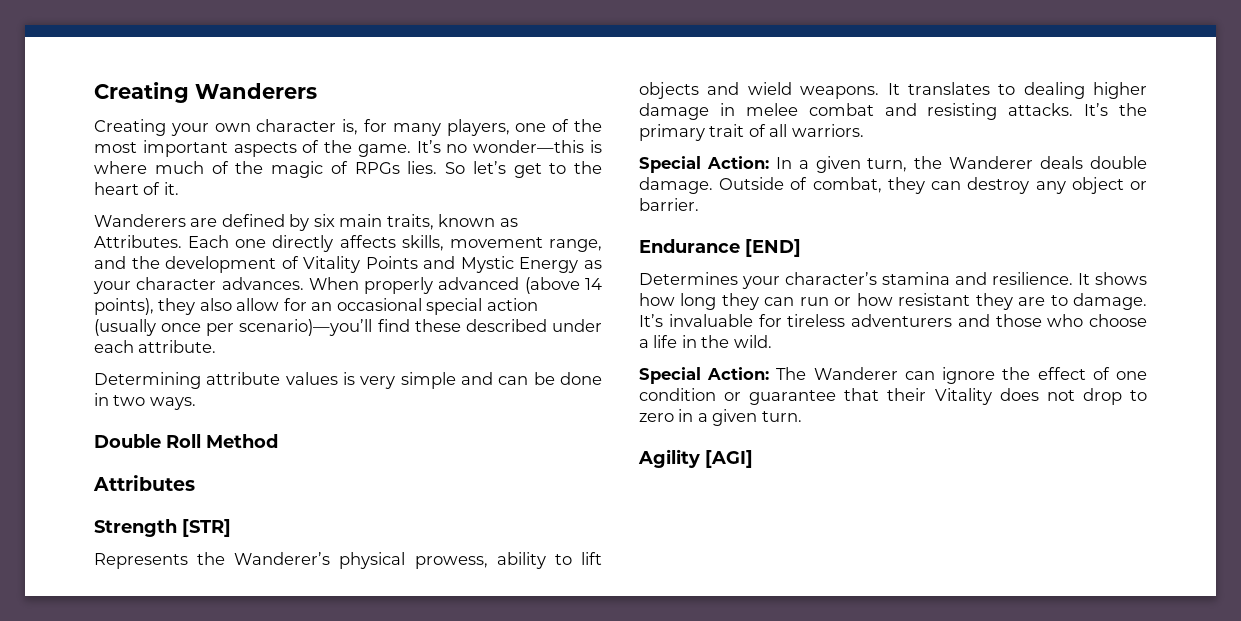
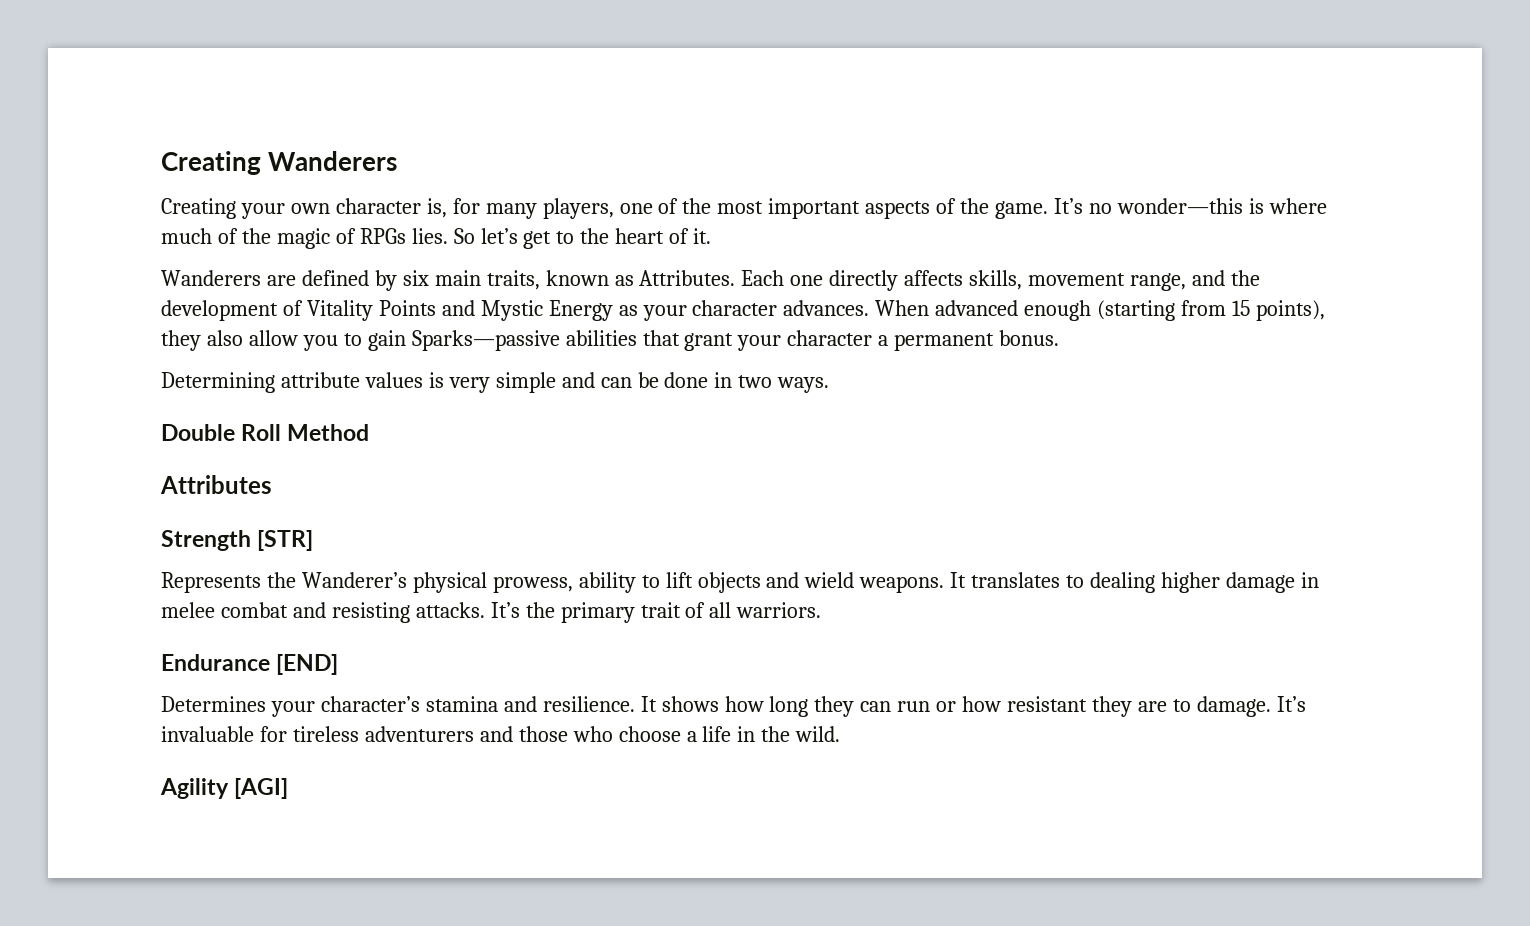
- When properly advanced (above 14 points), they also allow for an occasional special action (usually once per scenario)—you’ll find these described under each attribute.
+ When advanced enough (starting from 15 points), they also allow you to gain Sparks—passive abilities that grant your character a permanent bonus.
- Special Action: In a given turn, the Wanderer deals double damage. Outside of combat, they can destroy any object or barrier.
- Special Action: The Wanderer can ignore the effect of one condition or guarantee that their Vitality does not drop to zero in a given turn.

